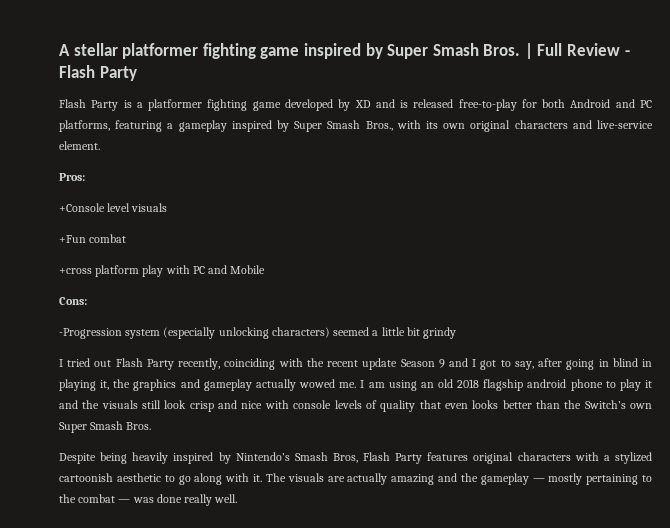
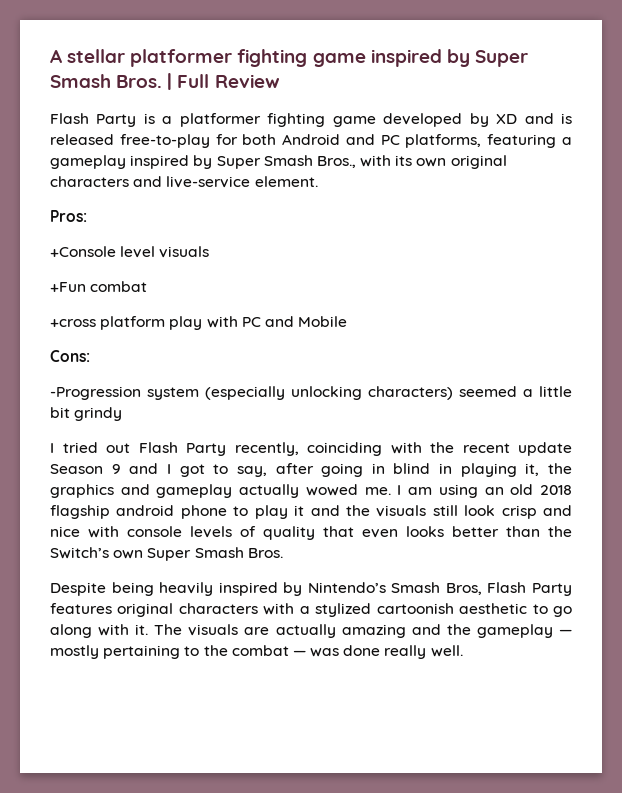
- | Full Review - Flash Party
+ | Full Review

